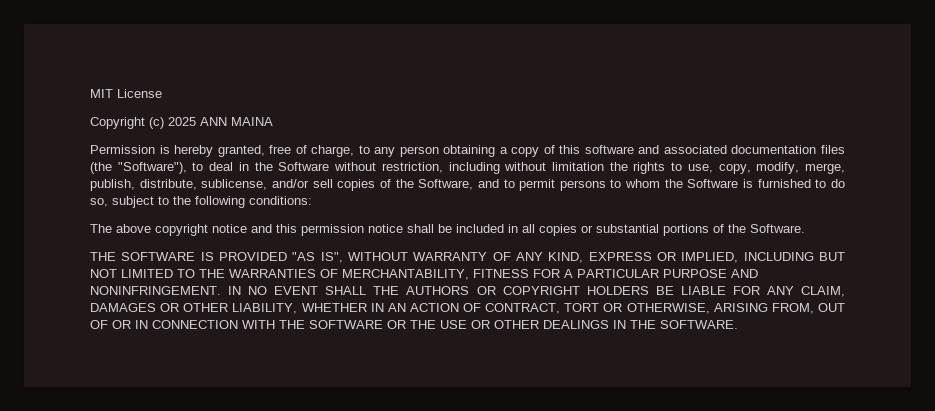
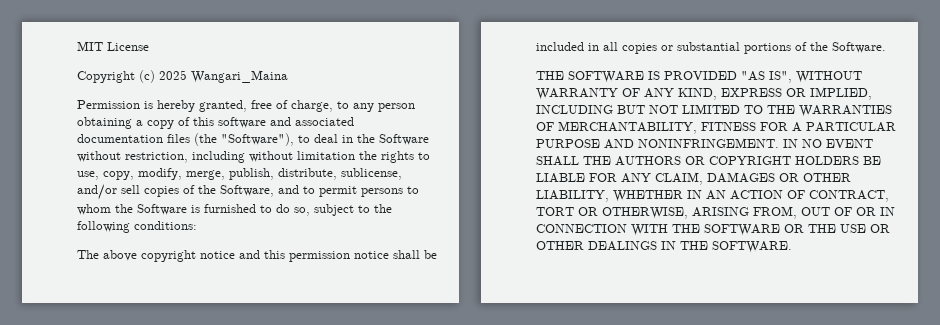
- Copyright (c) 2025 ANN MAINA
+ Copyright (c) 2025 Wangari_Maina

